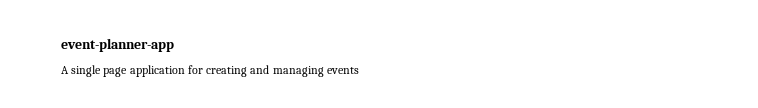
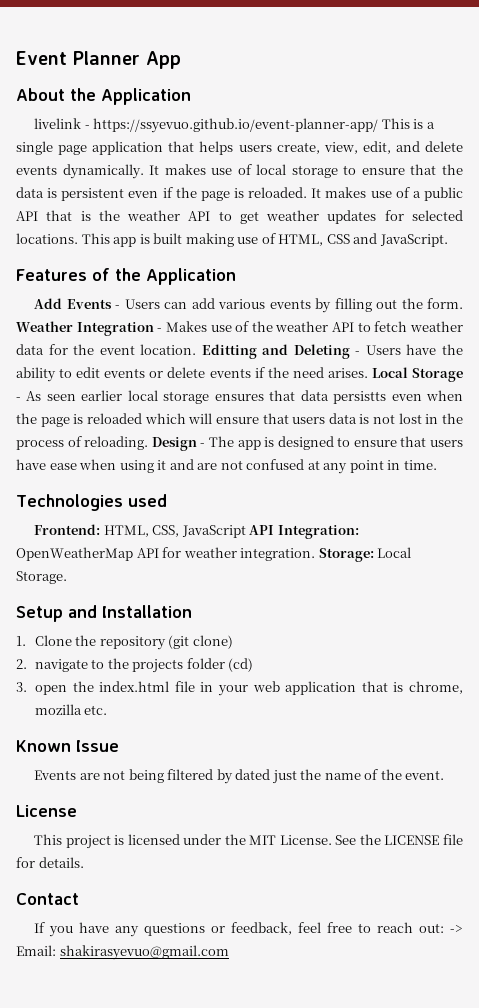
- event-planner-app
- A single page application for creating and managing events
+ Event Planner App
+ About the Application
+ livelink - https://ssyevuo.github.io/event-planner-app/ This is a single page application that helps users create, view, edit, and delete events dynamically. It makes use of local storage to ensure that the data is persistent even if the page is reloaded. It makes use of a public API that is the weather API to get weather updates for selected locations. This app is built making use of HTML, CSS and JavaScript.
+ Features of the Application
+ Add Events - Users can add various events by filling out the form. Weather Integration - Makes use of the weather API to fetch weather data for the event location. Editting and Deleting - Users have the ability to edit events or delete events if the need arises. Local Storage - As seen earlier local storage ensures that data persistts even when the page is reloaded which will ensure that users data is not lost in the process of reloading. Design - The app is designed to ensure that users have ease when using it and are not confused at any point in time.
+ Technologies used
+ Frontend: HTML, CSS, JavaScript API Integration: OpenWeatherMap API for weather integration. Storage: Local Storage.
+ Setup and Installation
+ 1. Clone the repository (git clone)
+ 2. navigate to the projects folder (cd)
+ 3. open the index.html file in your web application that is chrome, mozilla etc.
+ Known Issue
+ Events are not being filtered by dated just the name of the event.
+ License
+ This project is licensed under the MIT License. See the LICENSE file for details.
+ Contact
+ If you have any questions or feedback, feel free to reach out: -> Email: shakirasyevuo@gmail.com

